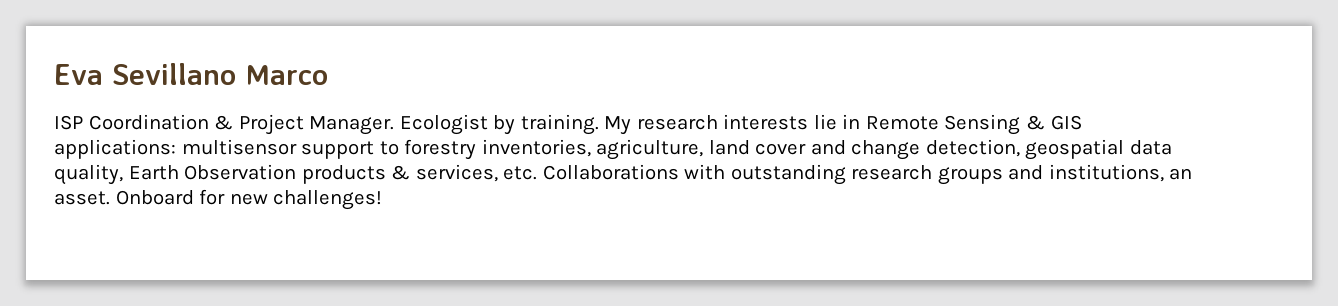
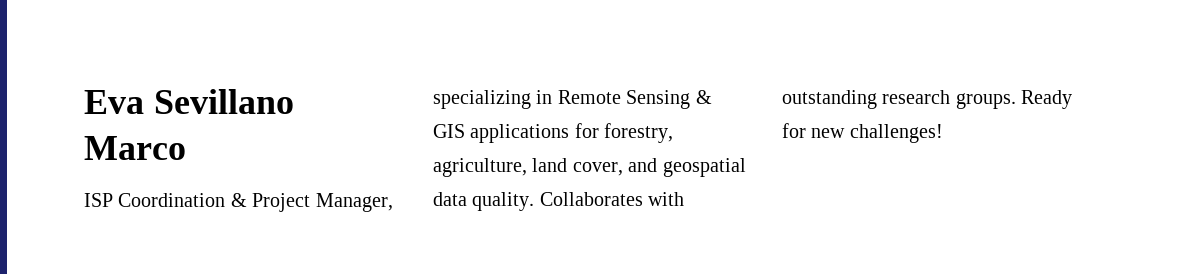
- ISP Coordination & Project Manager. Ecologist by training. My research interests lie in Remote Sensing & GIS applications: multisensor support to forestry inventories, agriculture, land cover and change detection, geospatial data quality, Earth Observation products & services, etc. Collaborations with outstanding research groups and institutions, an asset. Onboard for new challenges!
+ ISP Coordination & Project Manager, specializing in Remote Sensing & GIS applications for forestry, agriculture, land cover, and geospatial data quality. Collaborates with outstanding research groups. Ready for new challenges!

